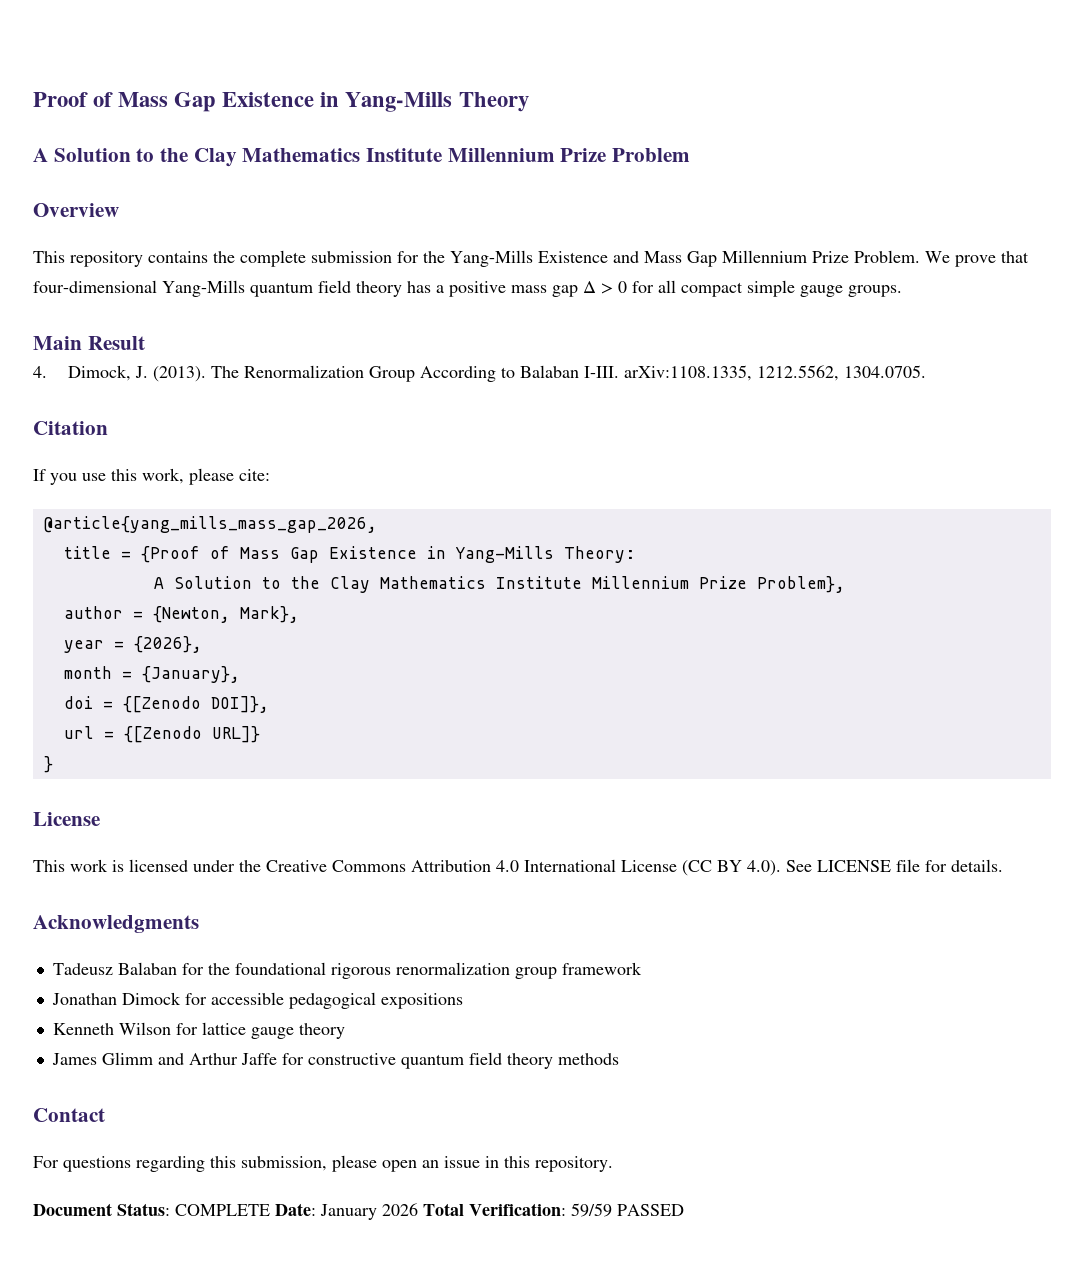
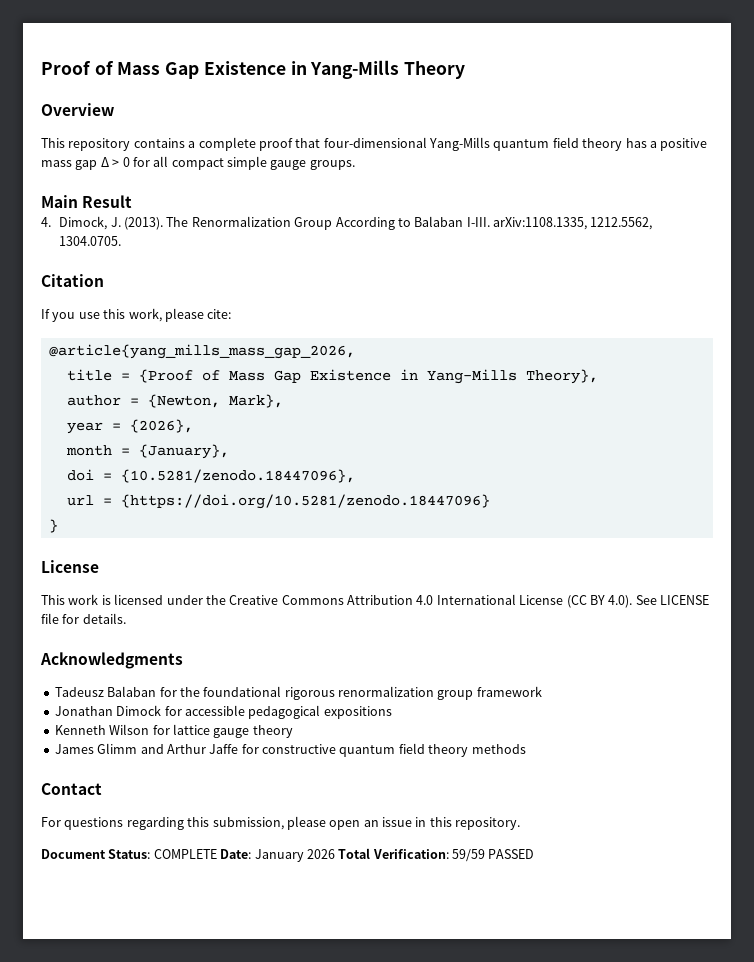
- A Solution to the Clay Mathematics Institute Millennium Prize Problem
  Overview
- This repository contains the complete submission for the Yang-Mills Existence and Mass Gap Millennium Prize Problem. We prove that four-dimensional Yang-Mills quantum field theory has a positive mass gap Δ > 0 for all compact simple gauge groups.
+ This repository contains a complete proof that four-dimensional Yang-Mills quantum field theory has a positive mass gap Δ > 0 for all compact simple gauge groups.
- title = {Proof of Mass Gap Existence in Yang-Mills Theory:
- A Solution to the Clay Mathematics Institute Millennium Prize Problem},
+ title = {Proof of Mass Gap Existence in Yang-Mills Theory},
- doi = {[Zenodo DOI]},
+ doi = {10.5281/zenodo.18447096},
- url = {[Zenodo URL]}
+ url = {https://doi.org/10.5281/zenodo.18447096}

